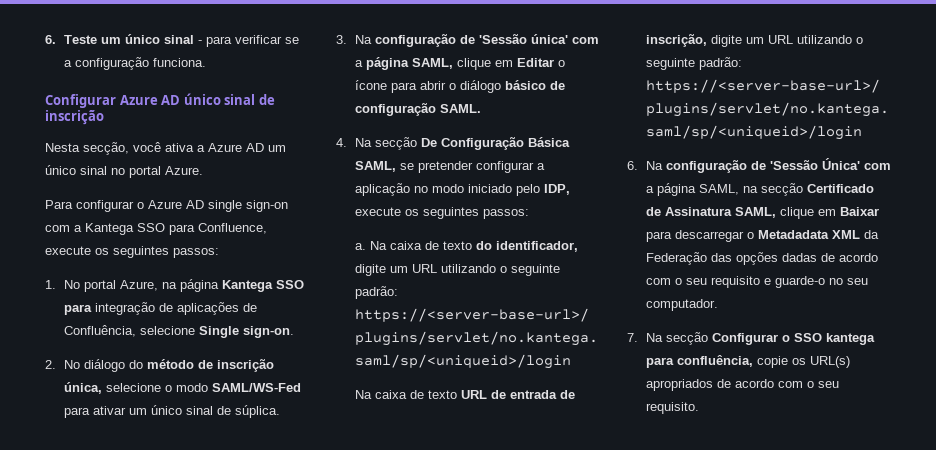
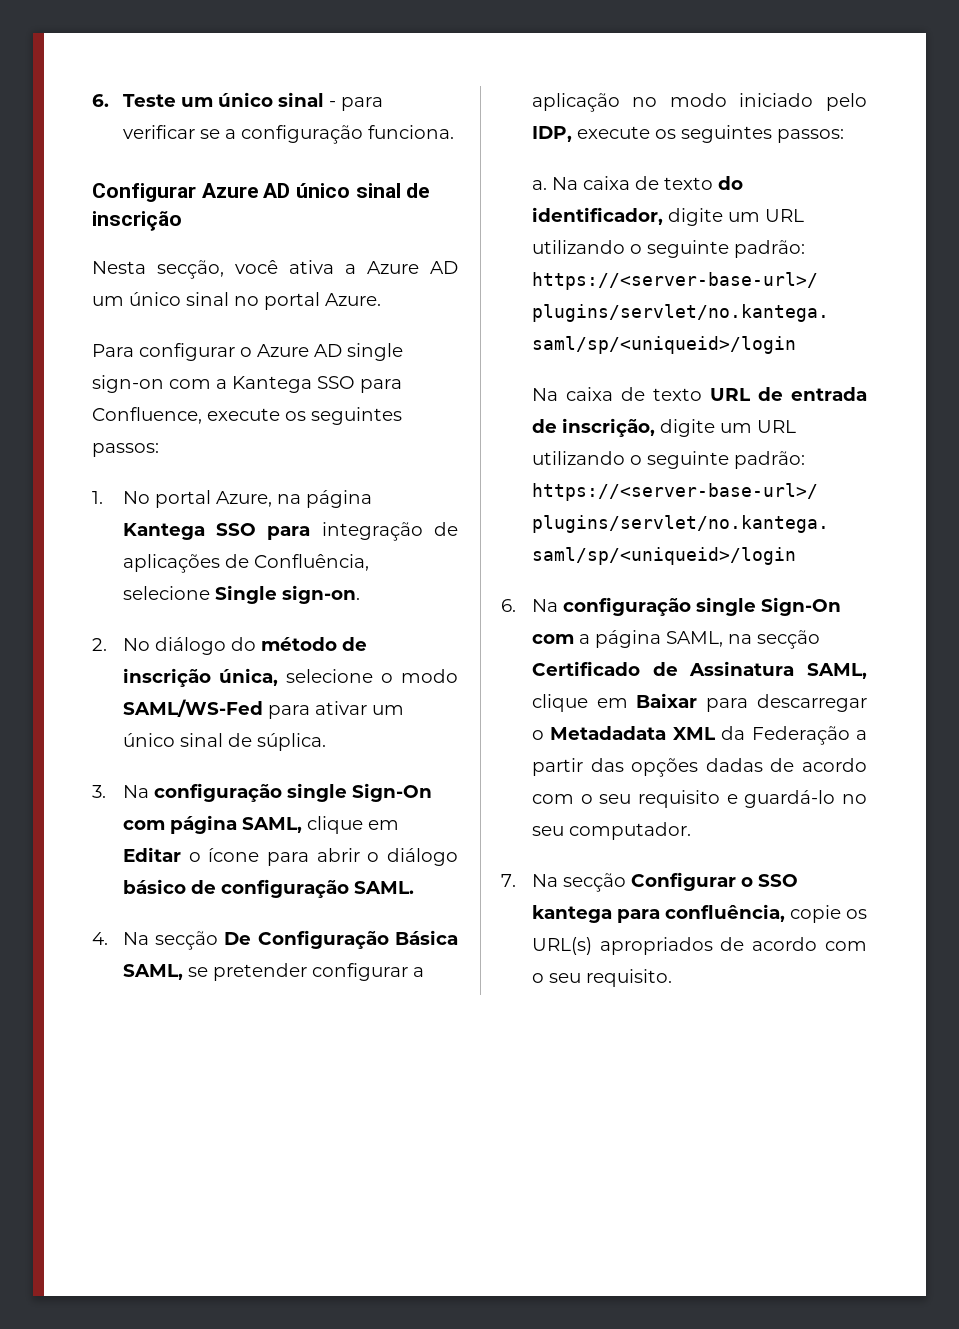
- 3. Na configuração de 'Sessão única' com a página SAML, clique em Editar o ícone para abrir o diálogo básico de configuração SAML.
+ 3. Na configuração single Sign-On com página SAML, clique em Editar o ícone para abrir o diálogo básico de configuração SAML.
- 6. Na configuração de 'Sessão Única' com a página SAML, na secção Certificado de Assinatura SAML, clique em Baixar para descarregar o Metadadata XML da Federação das opções dadas de acordo com o seu requisito e guarde-o no seu computador.
+ 6. Na configuração single Sign-On com a página SAML, na secção Certificado de Assinatura SAML, clique em Baixar para descarregar o Metadadata XML da Federação a partir das opções dadas de acordo com o seu requisito e guardá-lo no seu computador.

